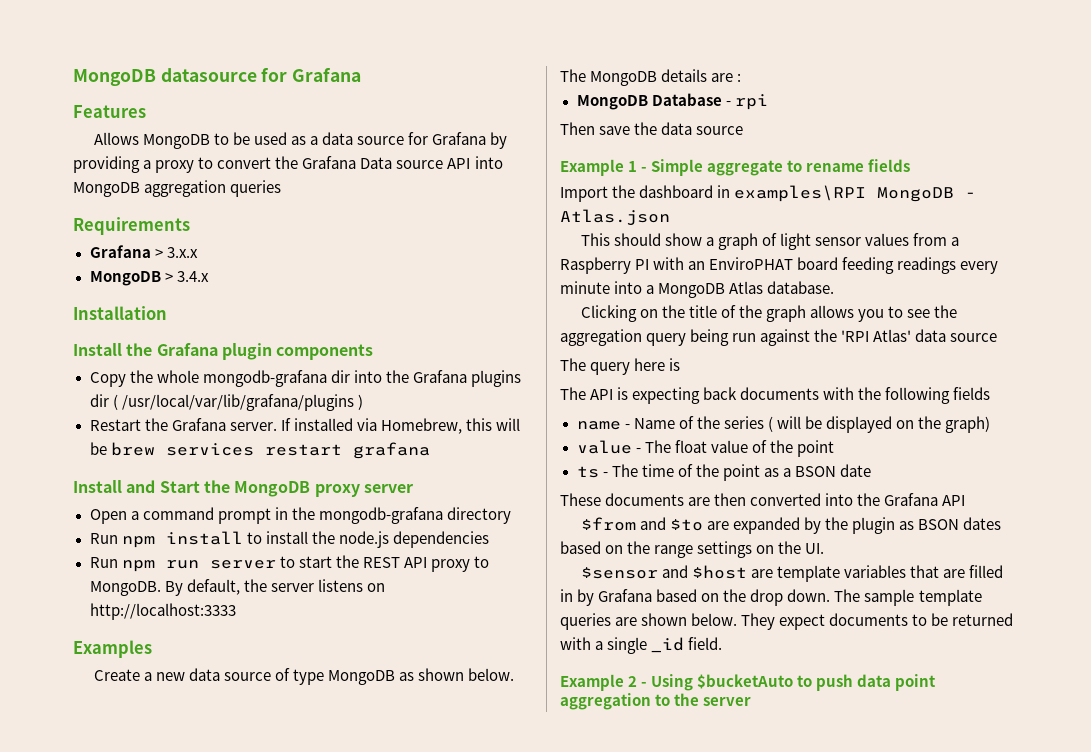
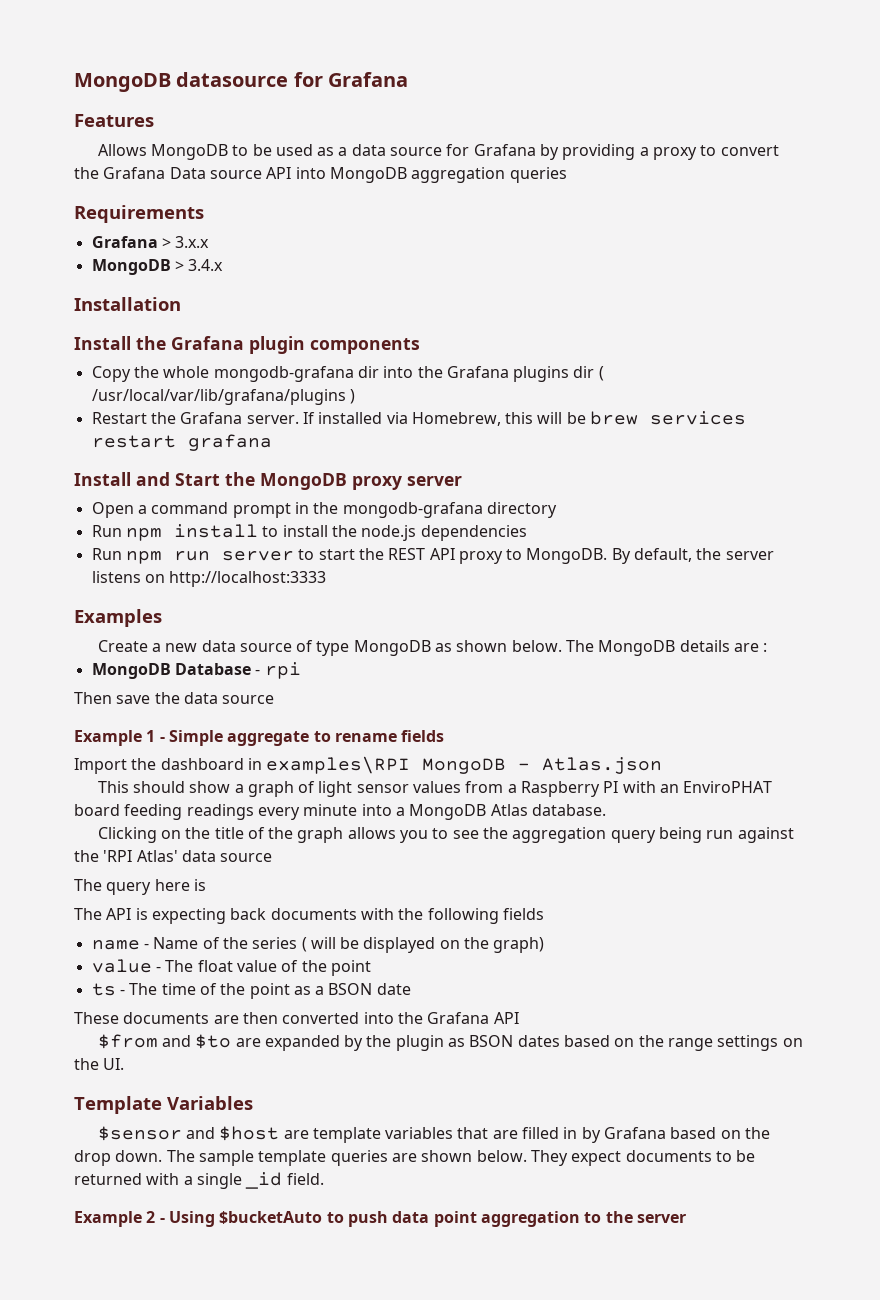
+ Template Variables

